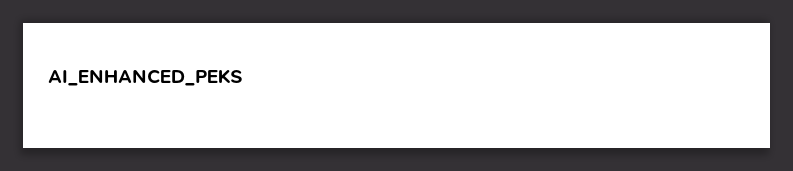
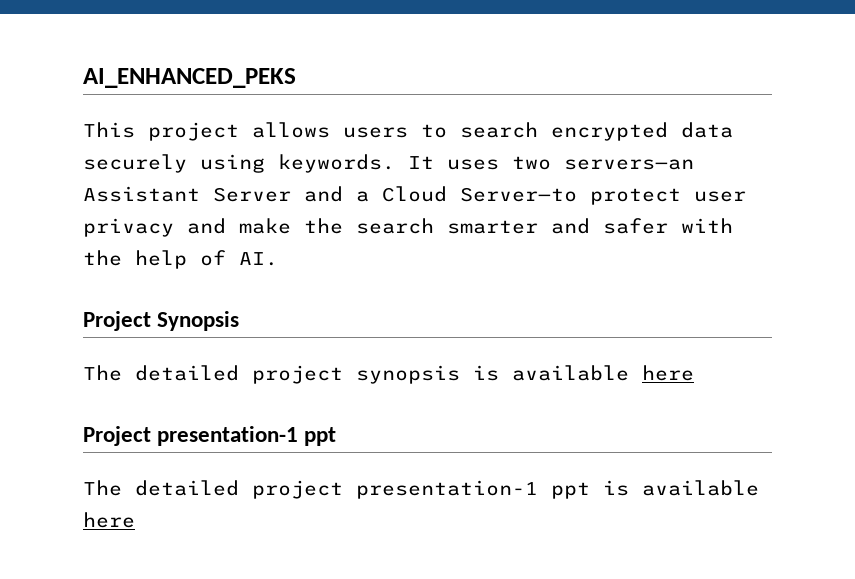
+ This project allows users to search encrypted data securely using keywords. It uses two servers—an Assistant Server and a Cloud Server—to protect user privacy and make the search smarter and safer with the help of AI.
+ Project Synopsis
+ The detailed project synopsis is available here
+ Project presentation-1 ppt
+ The detailed project presentation-1 ppt is available here

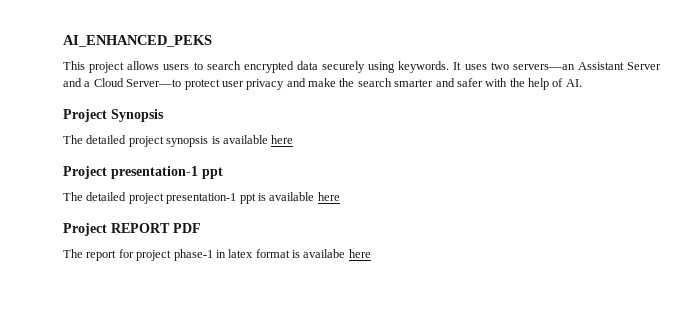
+ Project REPORT PDF
+ The report for project phase-1 in latex format is availabe here

